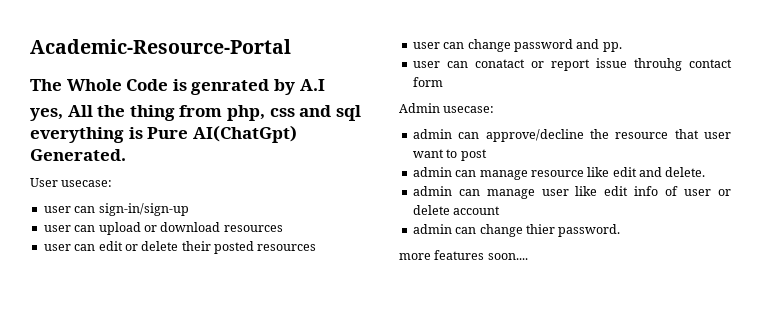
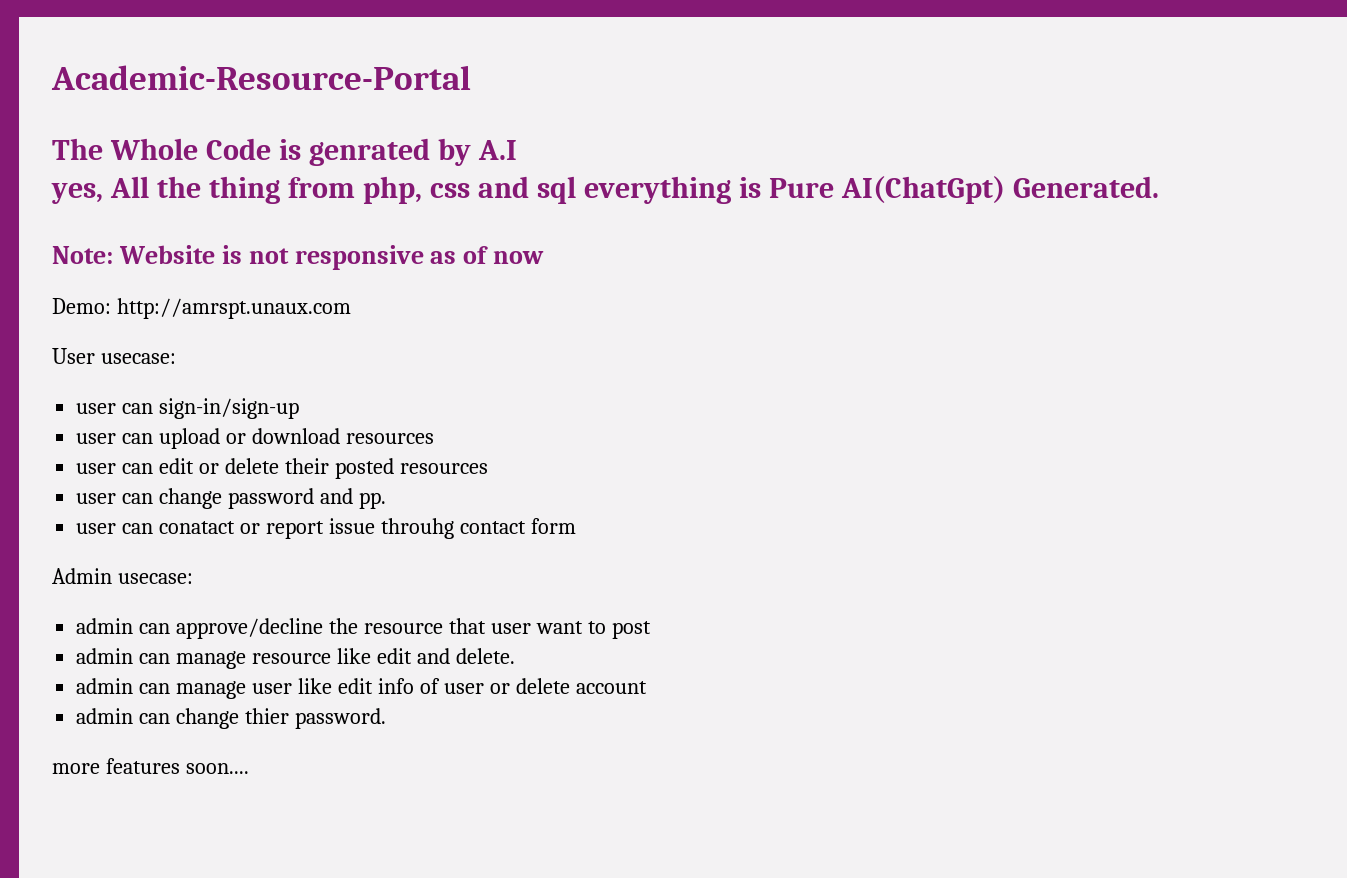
+ Note: Website is not responsive as of now
+ Demo: http://amrspt.unaux.com

